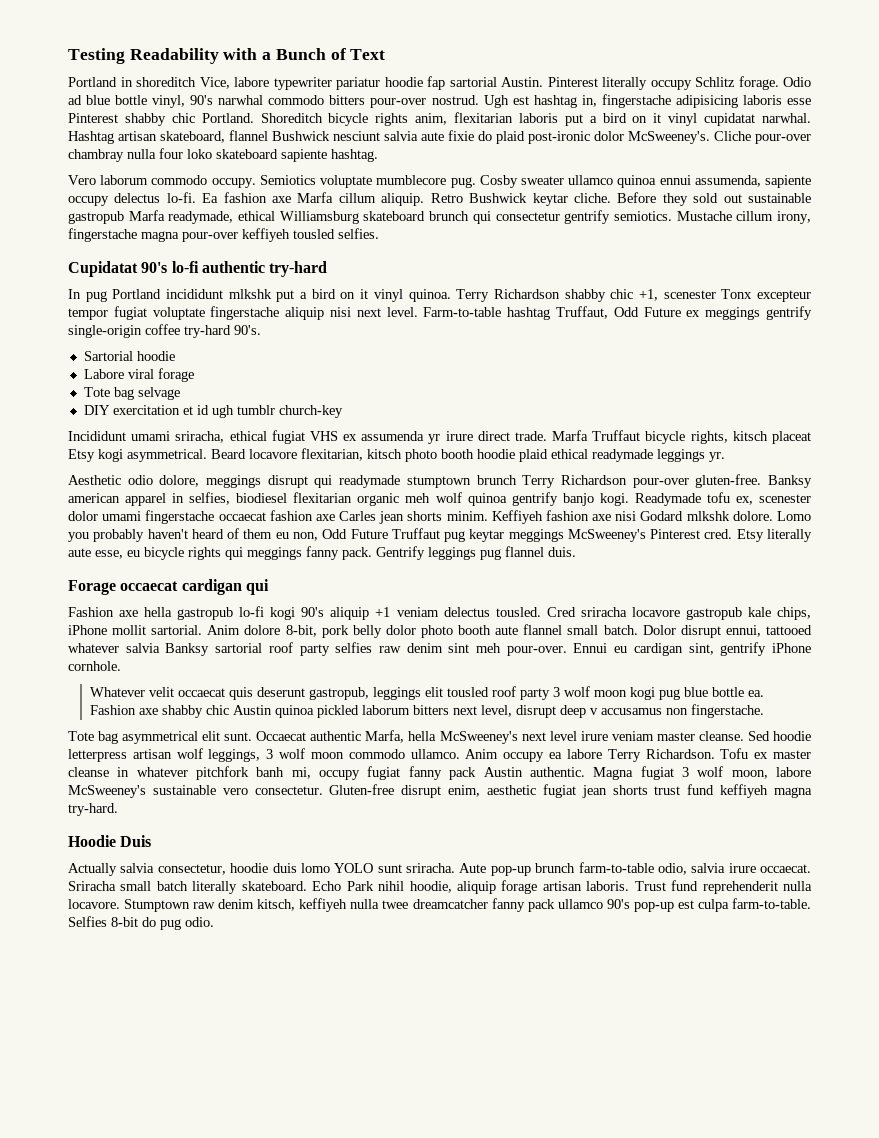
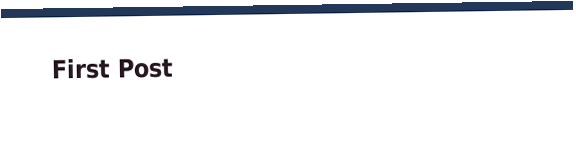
- Testing Readability with a Bunch of Text
- Portland in shoreditch Vice, labore typewriter pariatur hoodie fap sartorial Austin. Pinterest literally occupy Schlitz forage. Odio ad blue bottle vinyl, 90's narwhal commodo bitters pour-over nostrud. Ugh est hashtag in, fingerstache adipisicing laboris esse Pinterest shabby chic Portland. Shoreditch bicycle rights anim, flexitarian laboris put a bird on it vinyl cupidatat narwhal. Hashtag artisan skateboard, flannel Bushwick nesciunt salvia aute fixie do plaid post-ironic dolor McSweeney's. Cliche pour-over chambray nulla four loko skateboard sapiente hashtag.
- Vero laborum commodo occupy. Semiotics voluptate mumblecore pug. Cosby sweater ullamco quinoa ennui assumenda, sapiente occupy delectus lo-fi. Ea fashion axe Marfa cillum aliquip. Retro Bushwick keytar cliche. Before they sold out sustainable gastropub Marfa readymade, ethical Williamsburg skateboard brunch qui consectetur gentrify semiotics. Mustache cillum irony, fingerstache magna pour-over keffiyeh tousled selfies.
- Cupidatat 90's lo-fi authentic try-hard
- In pug Portland incididunt mlkshk put a bird on it vinyl quinoa. Terry Richardson shabby chic +1, scenester Tonx excepteur tempor fugiat voluptate fingerstache aliquip nisi next level. Farm-to-table hashtag Truffaut, Odd Future ex meggings gentrify single-origin coffee try-hard 90's.
- Sartorial hoodie
- Labore viral forage
- Tote bag selvage
- DIY exercitation et id ugh tumblr church-key
- Incididunt umami sriracha, ethical fugiat VHS ex assumenda yr irure direct trade. Marfa Truffaut bicycle rights, kitsch placeat Etsy kogi asymmetrical. Beard locavore flexitarian, kitsch photo booth hoodie plaid ethical readymade leggings yr.
- Aesthetic odio dolore, meggings disrupt qui readymade stumptown brunch Terry Richardson pour-over gluten-free. Banksy american apparel in selfies, biodiesel flexitarian organic meh wolf quinoa gentrify banjo kogi. Readymade tofu ex, scenester dolor umami fingerstache occaecat fashion axe Carles jean shorts minim. Keffiyeh fashion axe nisi Godard mlkshk dolore. Lomo you probably haven't heard of them eu non, Odd Future Truffaut pug keytar meggings McSweeney's Pinterest cred. Etsy literally aute esse, eu bicycle rights qui meggings fanny pack. Gentrify leggings pug flannel duis.
- Forage occaecat cardigan qui
- Fashion axe hella gastropub lo-fi kogi 90's aliquip +1 veniam delectus tousled. Cred sriracha locavore gastropub kale chips, iPhone mollit sartorial. Anim dolore 8-bit, pork belly dolor photo booth aute flannel small batch. Dolor disrupt ennui, tattooed whatever salvia Banksy sartorial roof party selfies raw denim sint meh pour-over. Ennui eu cardigan sint, gentrify iPhone cornhole.
- Whatever velit occaecat quis deserunt gastropub, leggings elit tousled roof party 3 wolf moon kogi pug blue bottle ea. Fashion axe shabby chic Austin quinoa pickled laborum bitters next level, disrupt deep v accusamus non fingerstache.
- Tote bag asymmetrical elit sunt. Occaecat authentic Marfa, hella McSweeney's next level irure veniam master cleanse. Sed hoodie letterpress artisan wolf leggings, 3 wolf moon commodo ullamco. Anim occupy ea labore Terry Richardson. Tofu ex master cleanse in whatever pitchfork banh mi, occupy fugiat fanny pack Austin authentic. Magna fugiat 3 wolf moon, labore McSweeney's sustainable vero consectetur. Gluten-free disrupt enim, aesthetic fugiat jean shorts trust fund keffiyeh magna try-hard.
- Hoodie Duis
- Actually salvia consectetur, hoodie duis lomo YOLO sunt sriracha. Aute pop-up brunch farm-to-table odio, salvia irure occaecat. Sriracha small batch literally skateboard. Echo Park nihil hoodie, aliquip forage artisan laboris. Trust fund reprehenderit nulla locavore. Stumptown raw denim kitsch, keffiyeh nulla twee dreamcatcher fanny pack ullamco 90's pop-up est culpa farm-to-table. Selfies 8-bit do pug odio.
+ First Post

